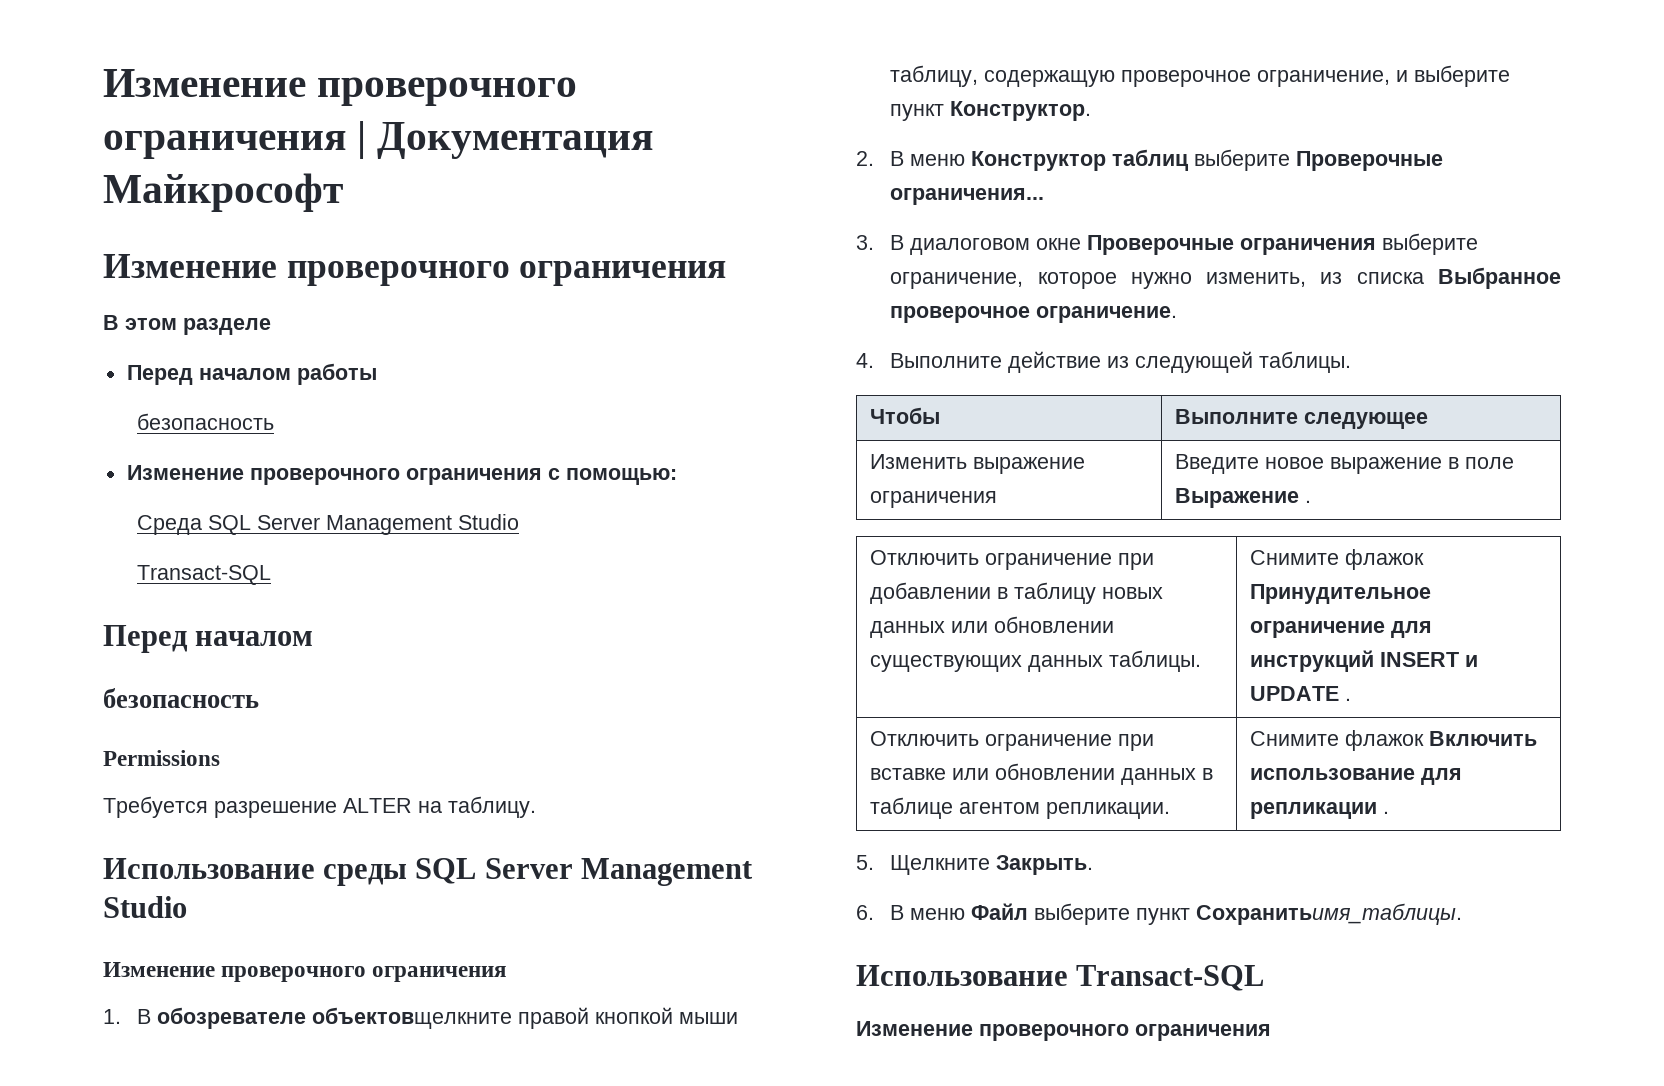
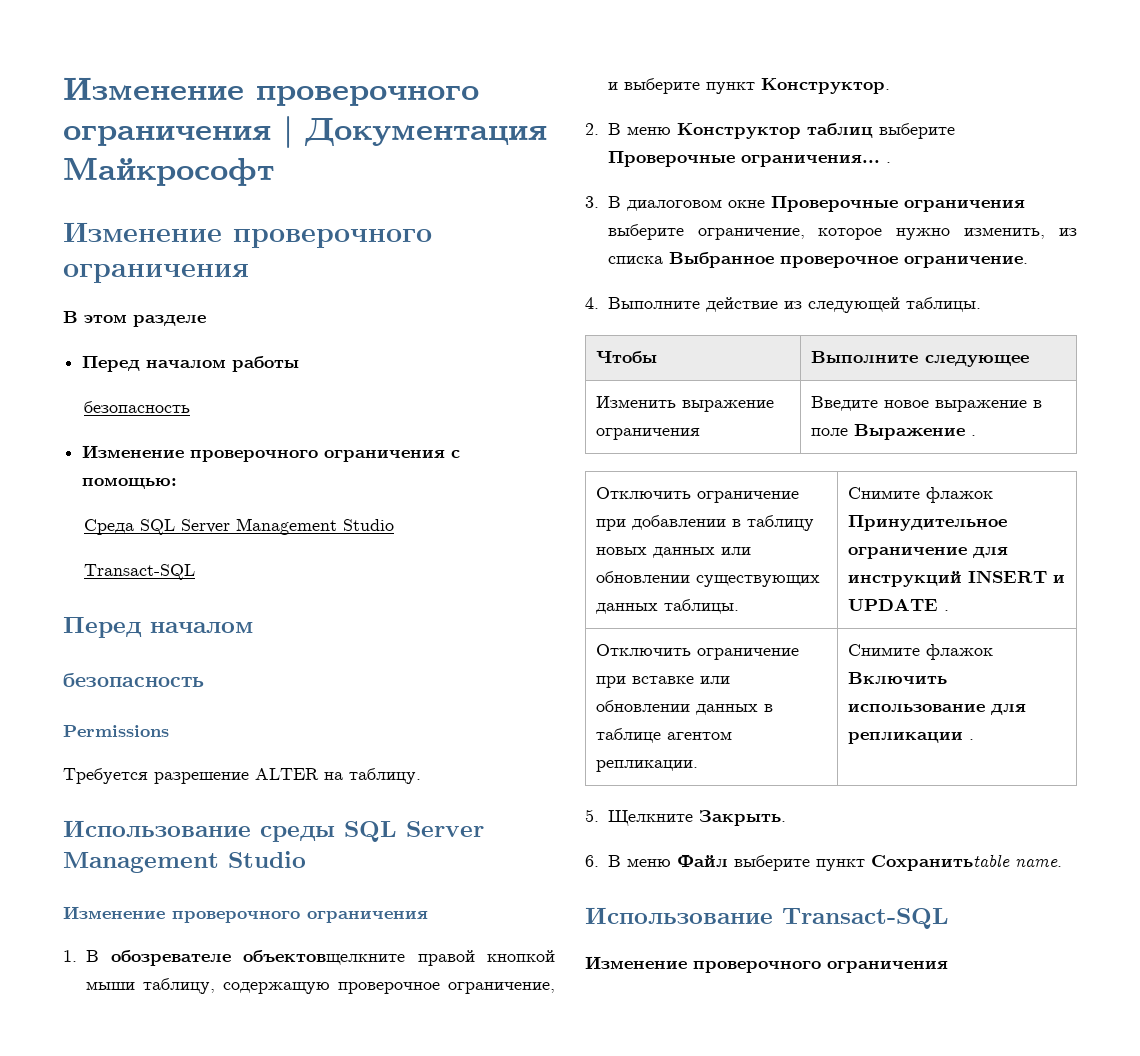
- 2. В меню Конструктор таблиц выберите Проверочные ограничения...
+ 2. В меню Конструктор таблиц выберите Проверочные ограничения... .
- 6. В меню Файл выберите пункт Сохранитьимя_таблицы.
+ 6. В меню Файл выберите пункт Сохранитьtable name.

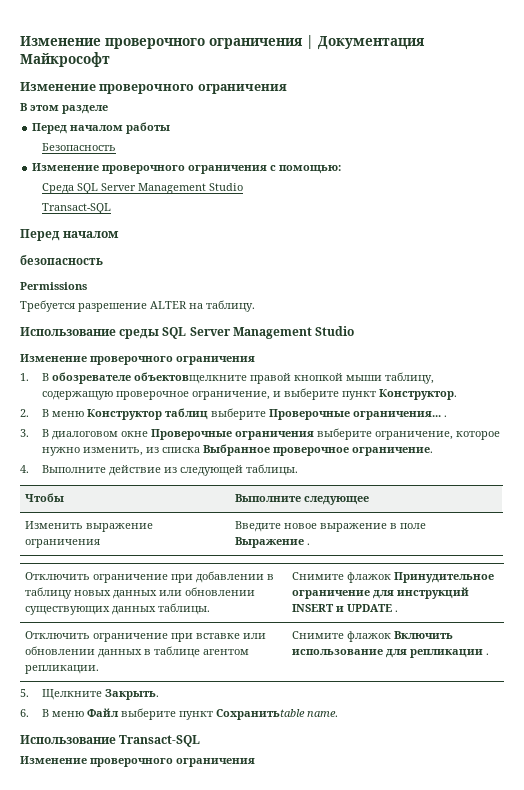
  Перед началом работы
- безопасность
+ Безопасность

